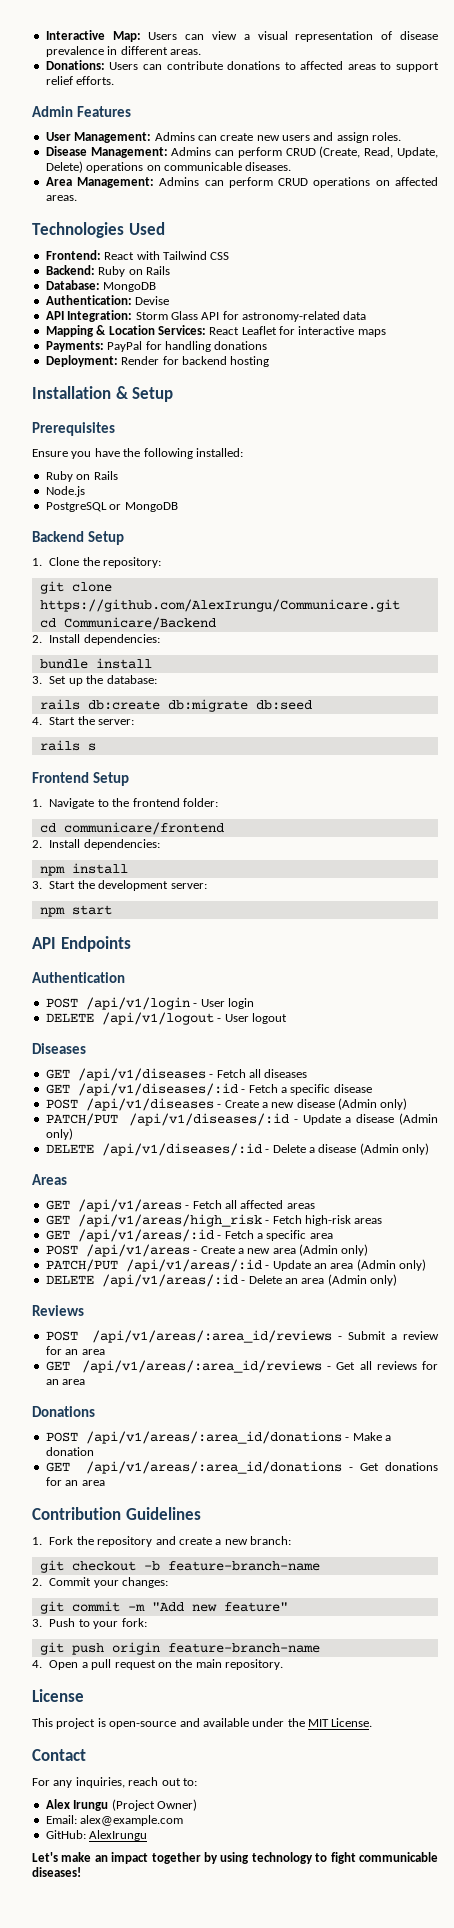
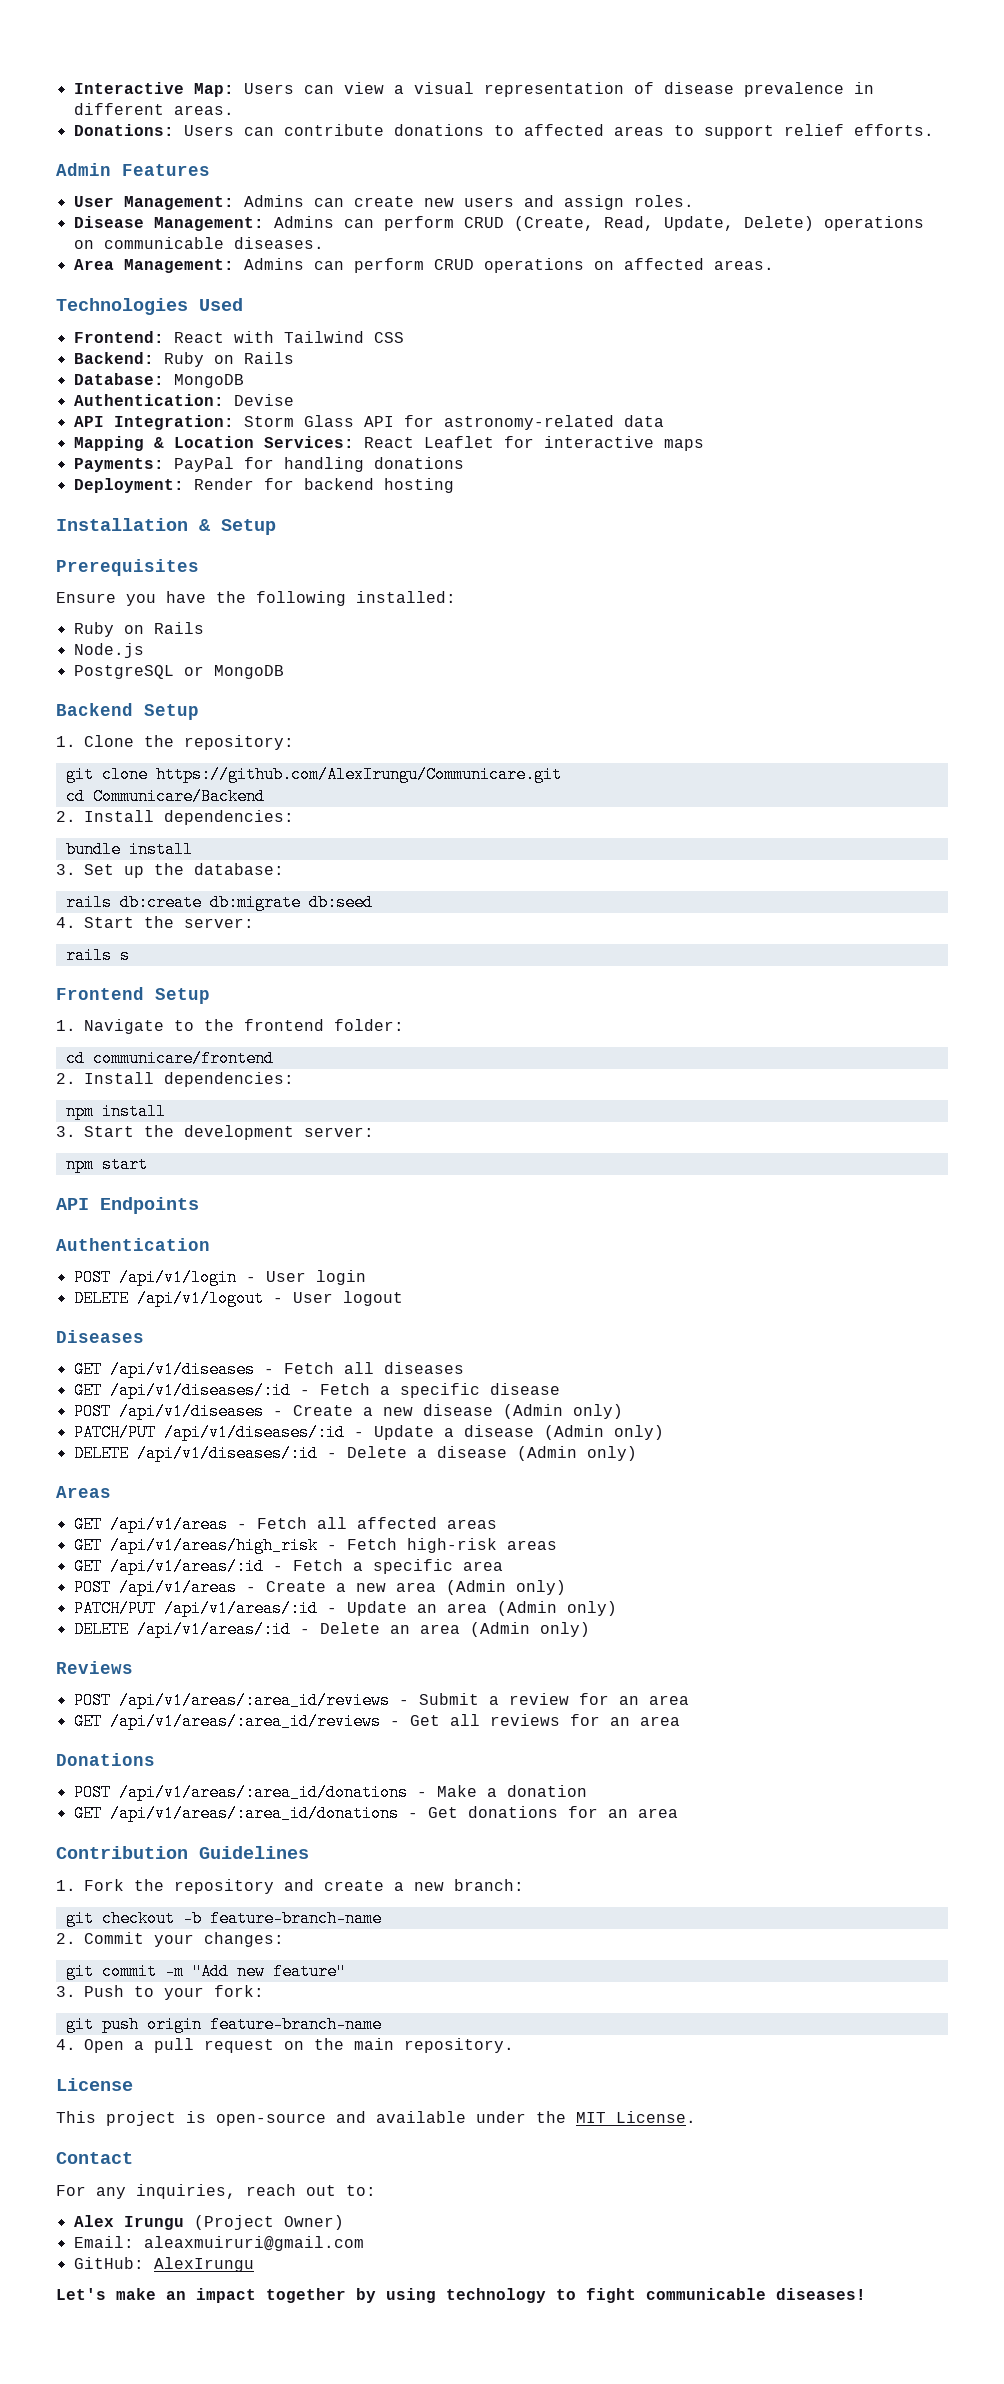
- Email: alex@example.com
+ Email: aleaxmuiruri@gmail.com

